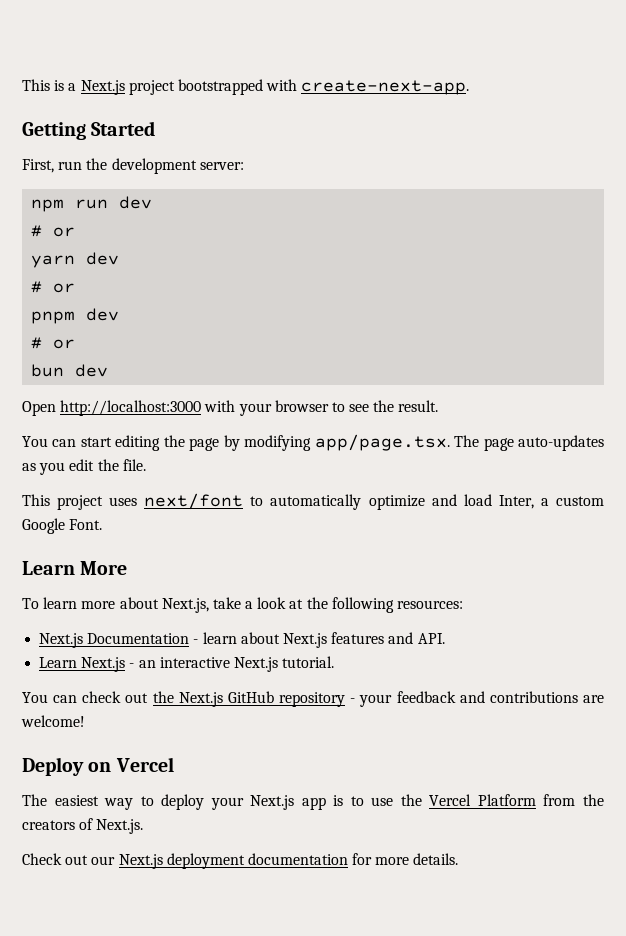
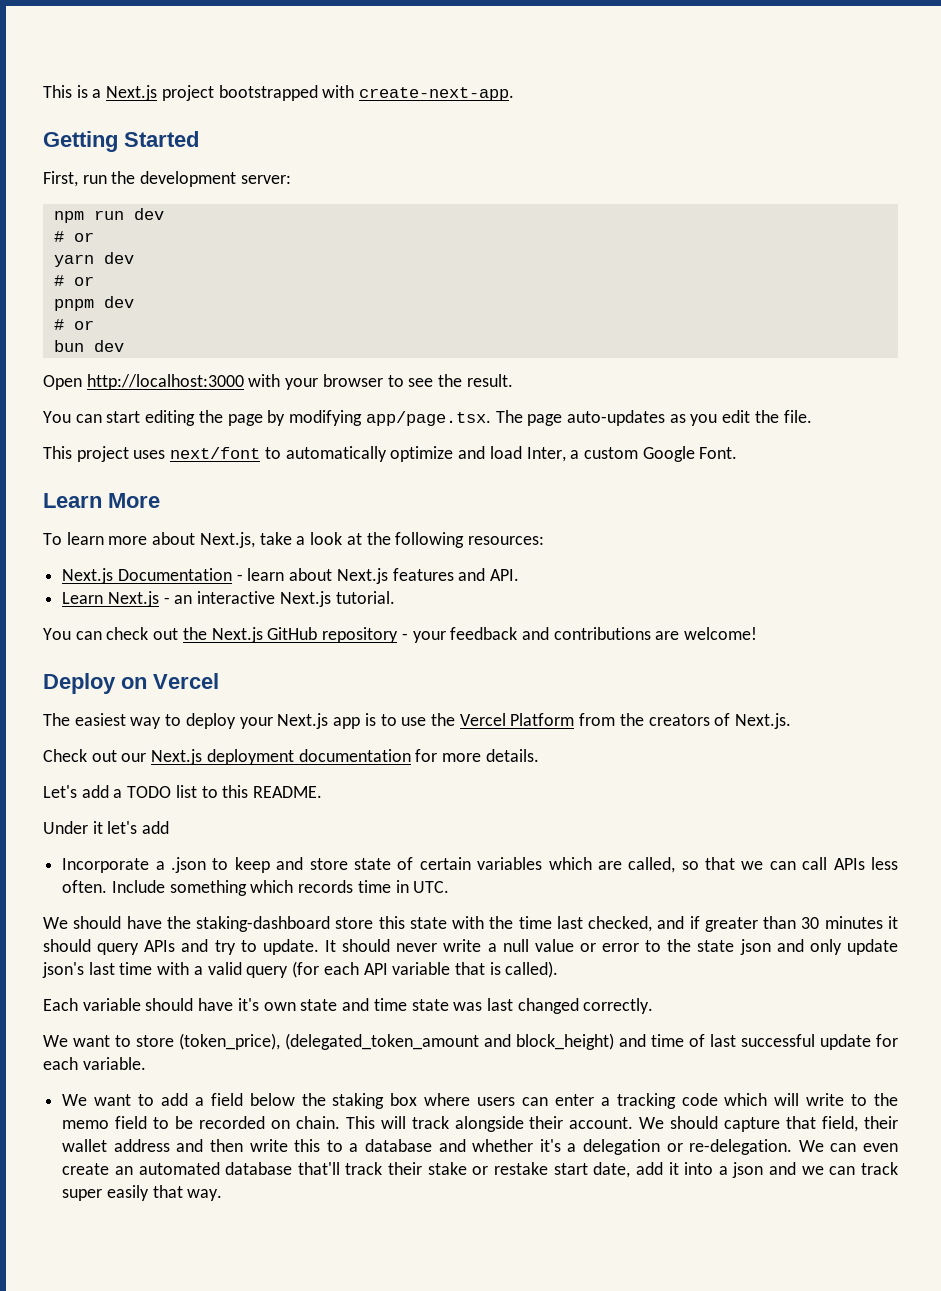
+ Let's add a TODO list to this README.
+ Under it let's add
+ Incorporate a .json to keep and store state of certain variables which are called, so that we can call APIs less often. Include something which records time in UTC.
+ We should have the staking-dashboard store this state with the time last checked, and if greater than 30 minutes it should query APIs and try to update. It should never write a null value or error to the state json and only update json's last time with a valid query (for each API variable that is called).
+ Each variable should have it's own state and time state was last changed correctly.
+ We want to store (token_price), (delegated_token_amount and block_height) and time of last successful update for each variable.
+ We want to add a field below the staking box where users can enter a tracking code which will write to the memo field to be recorded on chain. This will track alongside their account. We should capture that field, their wallet address and then write this to a database and whether it's a delegation or re-delegation. We can even create an automated database that'll track their stake or restake start date, add it into a json and we can track super easily that way.

